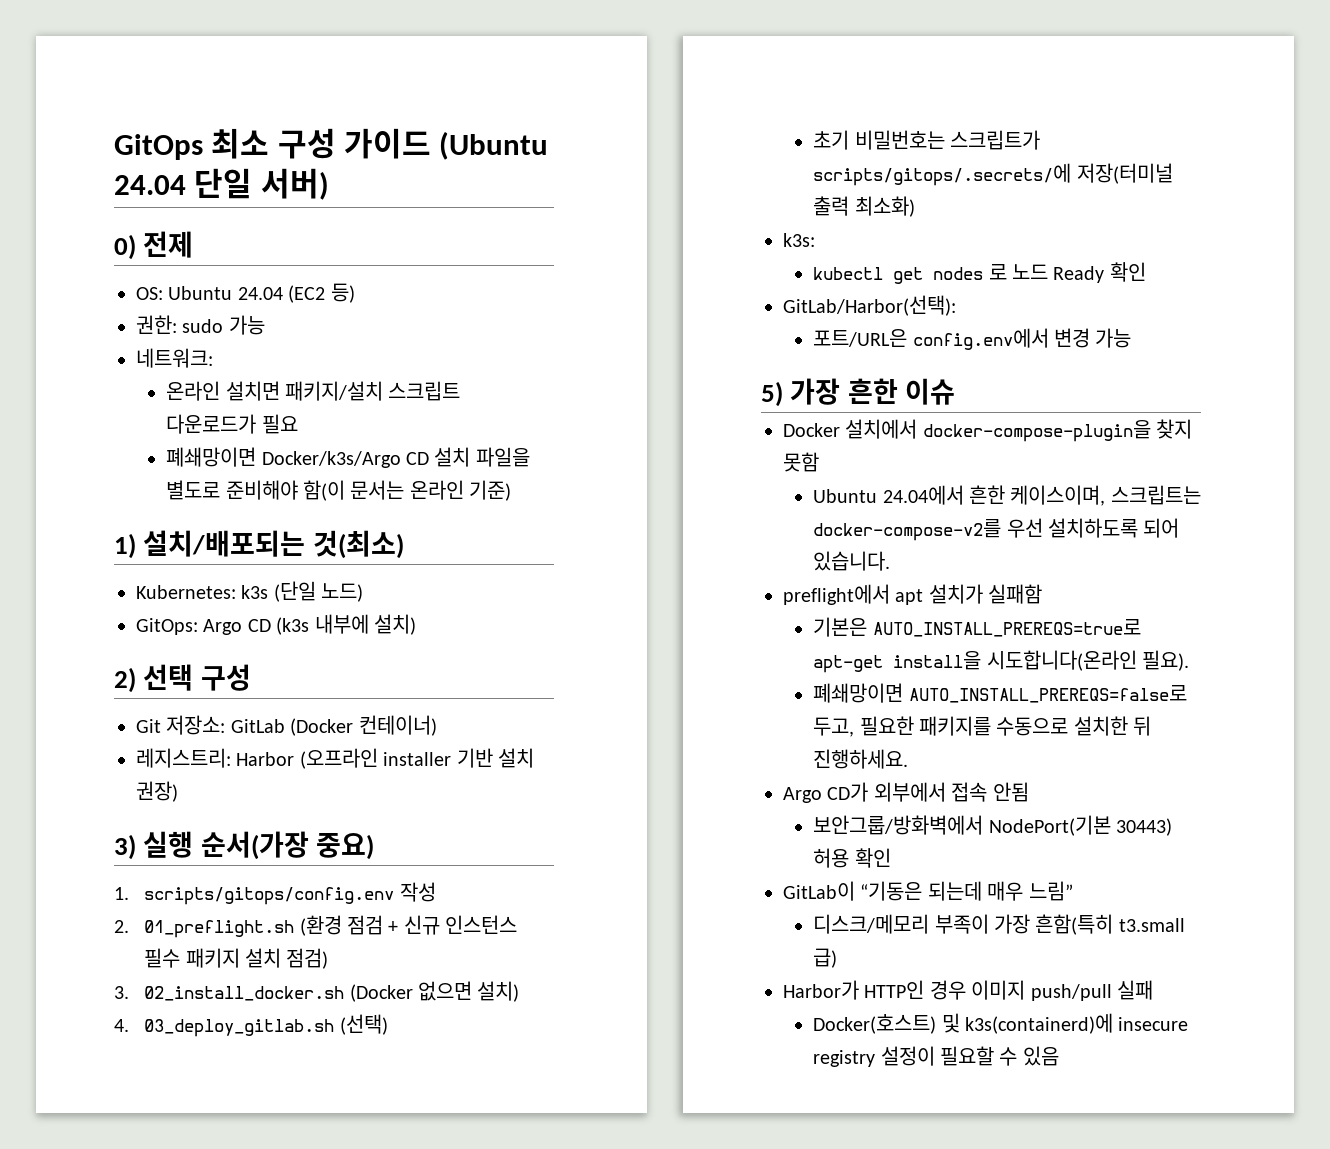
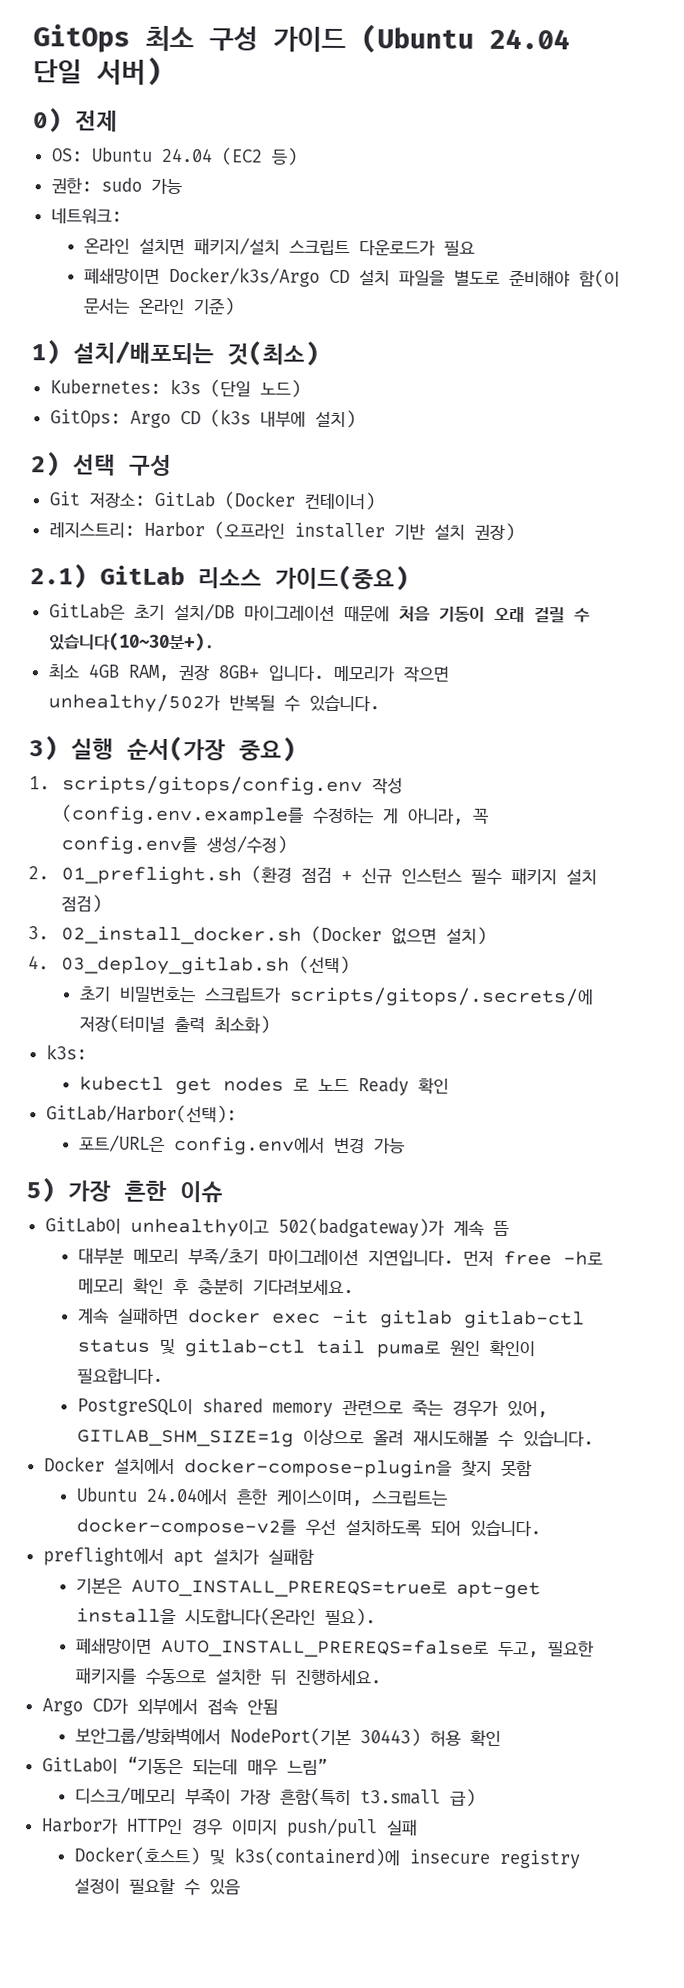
+ 2.1) GitLab 리소스 가이드(중요)
+ GitLab은 초기 설치/DB 마이그레이션 때문에 처음 기동이 오래 걸릴 수 있습니다(10~30분+).
+ 최소 4GB RAM, 권장 8GB+ 입니다. 메모리가 작으면 unhealthy/502가 반복될 수 있습니다.
- 1. scripts/gitops/config.env 작성
+ 1. scripts/gitops/config.env 작성 (config.env.example를 수정하는 게 아니라, 꼭 config.env를 생성/수정)
+ GitLab이 unhealthy이고 502(badgateway)가 계속 뜸
+ 대부분 메모리 부족/초기 마이그레이션 지연입니다. 먼저 free -h로 메모리 확인 후 충분히 기다려보세요.
+ 계속 실패하면 docker exec -it gitlab gitlab-ctl status 및 gitlab-ctl tail puma로 원인 확인이 필요합니다.
+ PostgreSQL이 shared memory 관련으로 죽는 경우가 있어, GITLAB_SHM_SIZE=1g 이상으로 올려 재시도해볼 수 있습니다.

